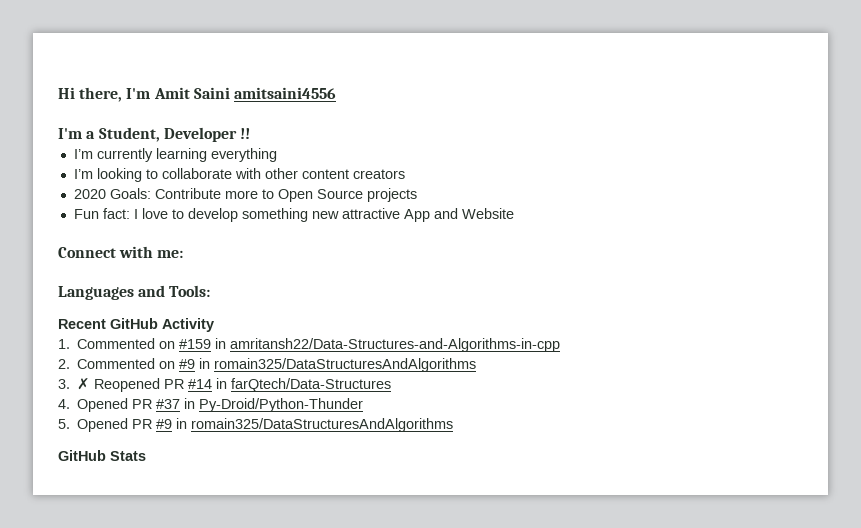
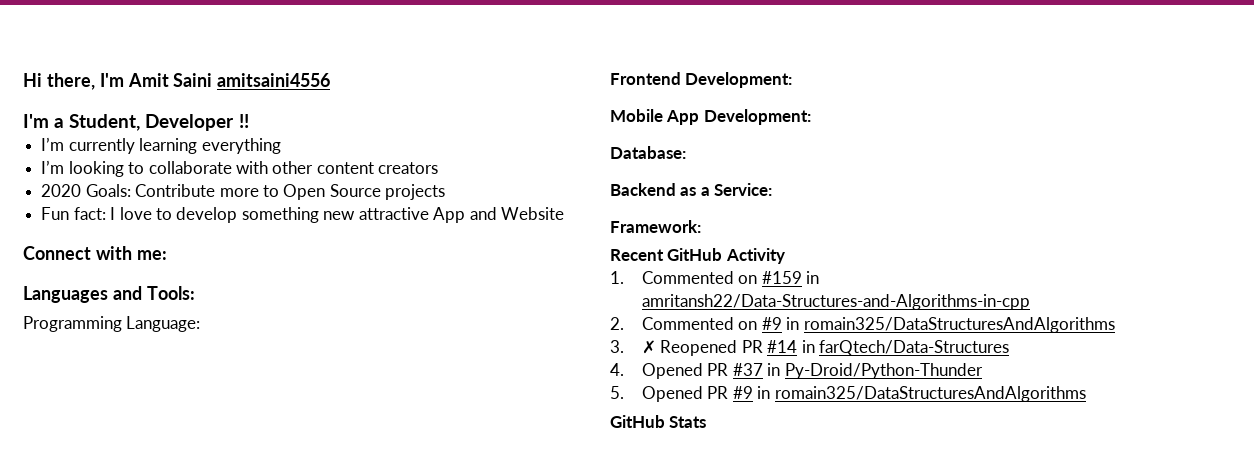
+ Programming Language:
+ Frontend Development:
+ Mobile App Development:
+ Database:
+ Backend as a Service:
+ Framework:

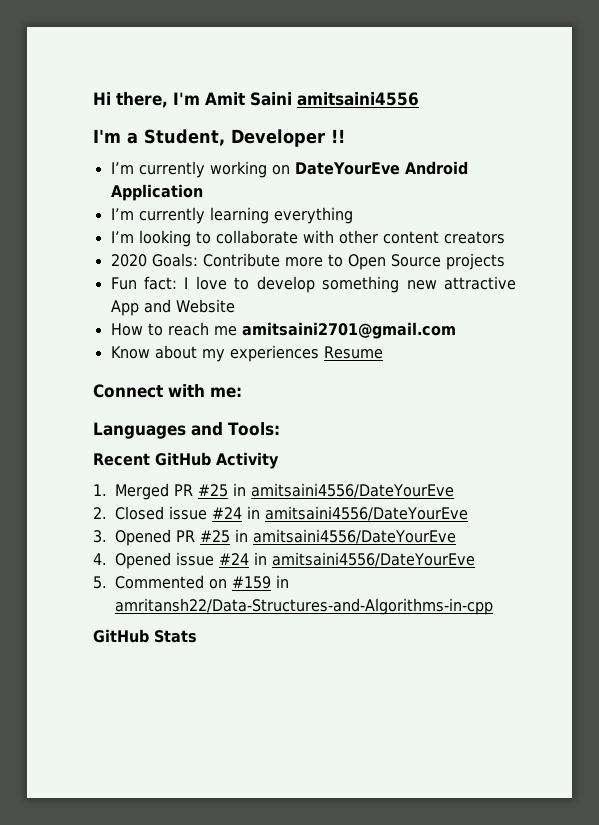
+ I’m currently working on DateYourEve Android Application
+ How to reach me amitsaini2701@gmail.com
+ Know about my experiences Resume
- Programming Language:
- Frontend Development:
- Mobile App Development:
- Database:
- Backend as a Service:
- Framework:
  Recent GitHub Activity
- 1. Commented on #159 in amritansh22/Data-Structures-and-Algorithms-in-cpp
+ 1. Merged PR #25 in amitsaini4556/DateYourEve
+ 2. Closed issue #24 in amitsaini4556/DateYourEve
+ 3. Opened PR #25 in amitsaini4556/DateYourEve
+ 4. Opened issue #24 in amitsaini4556/DateYourEve
+ 5. Commented on #159 in amritansh22/Data-Structures-and-Algorithms-in-cpp
- 2. Commented on #9 in romain325/DataStructuresAndAlgorithms
- 3. ✗ Reopened PR #14 in farQtech/Data-Structures
- 4. Opened PR #37 in Py-Droid/Python-Thunder
- 5. Opened PR #9 in romain325/DataStructuresAndAlgorithms

